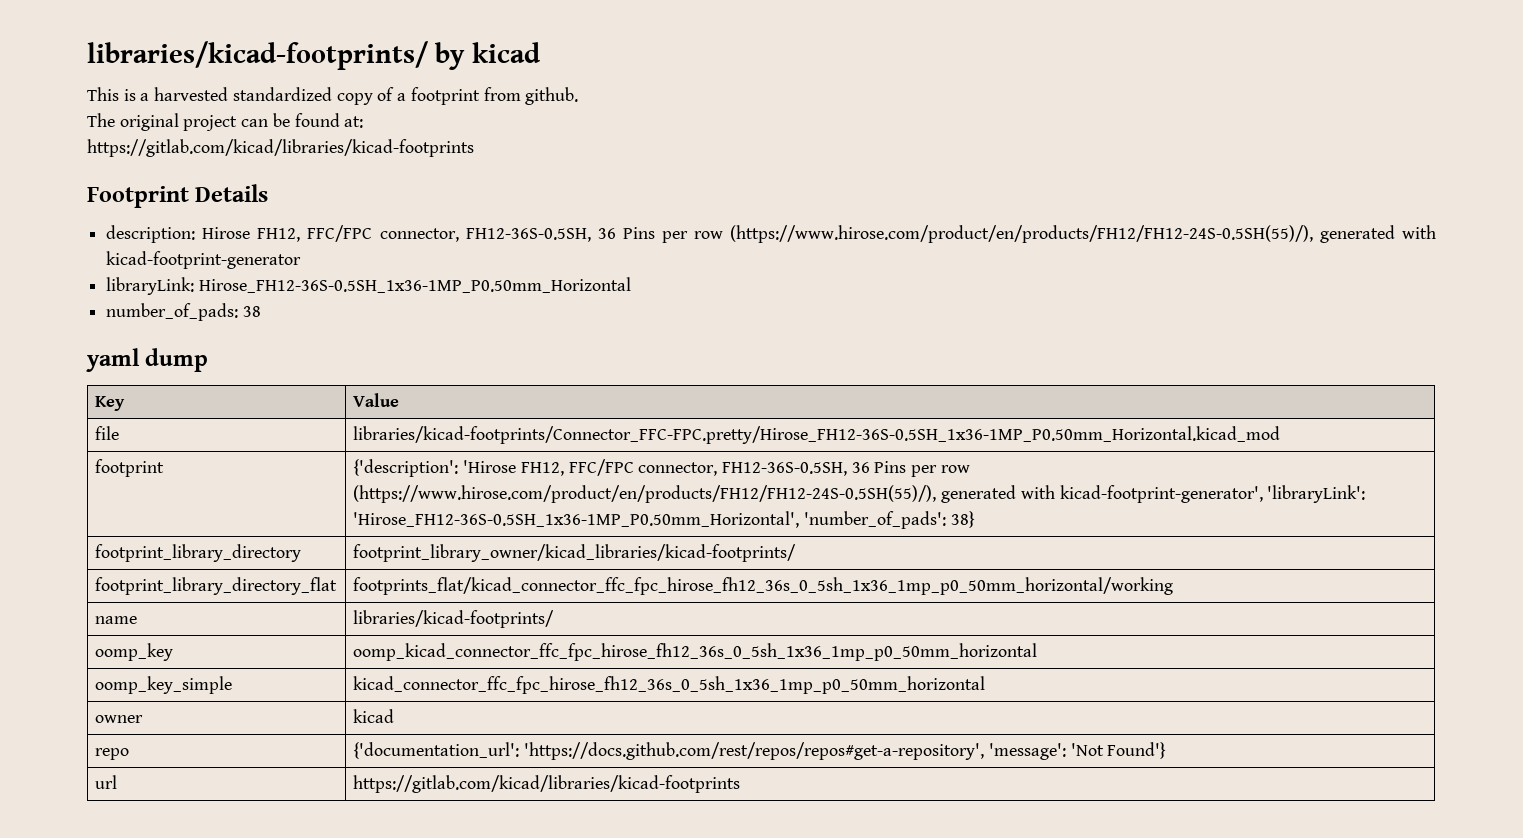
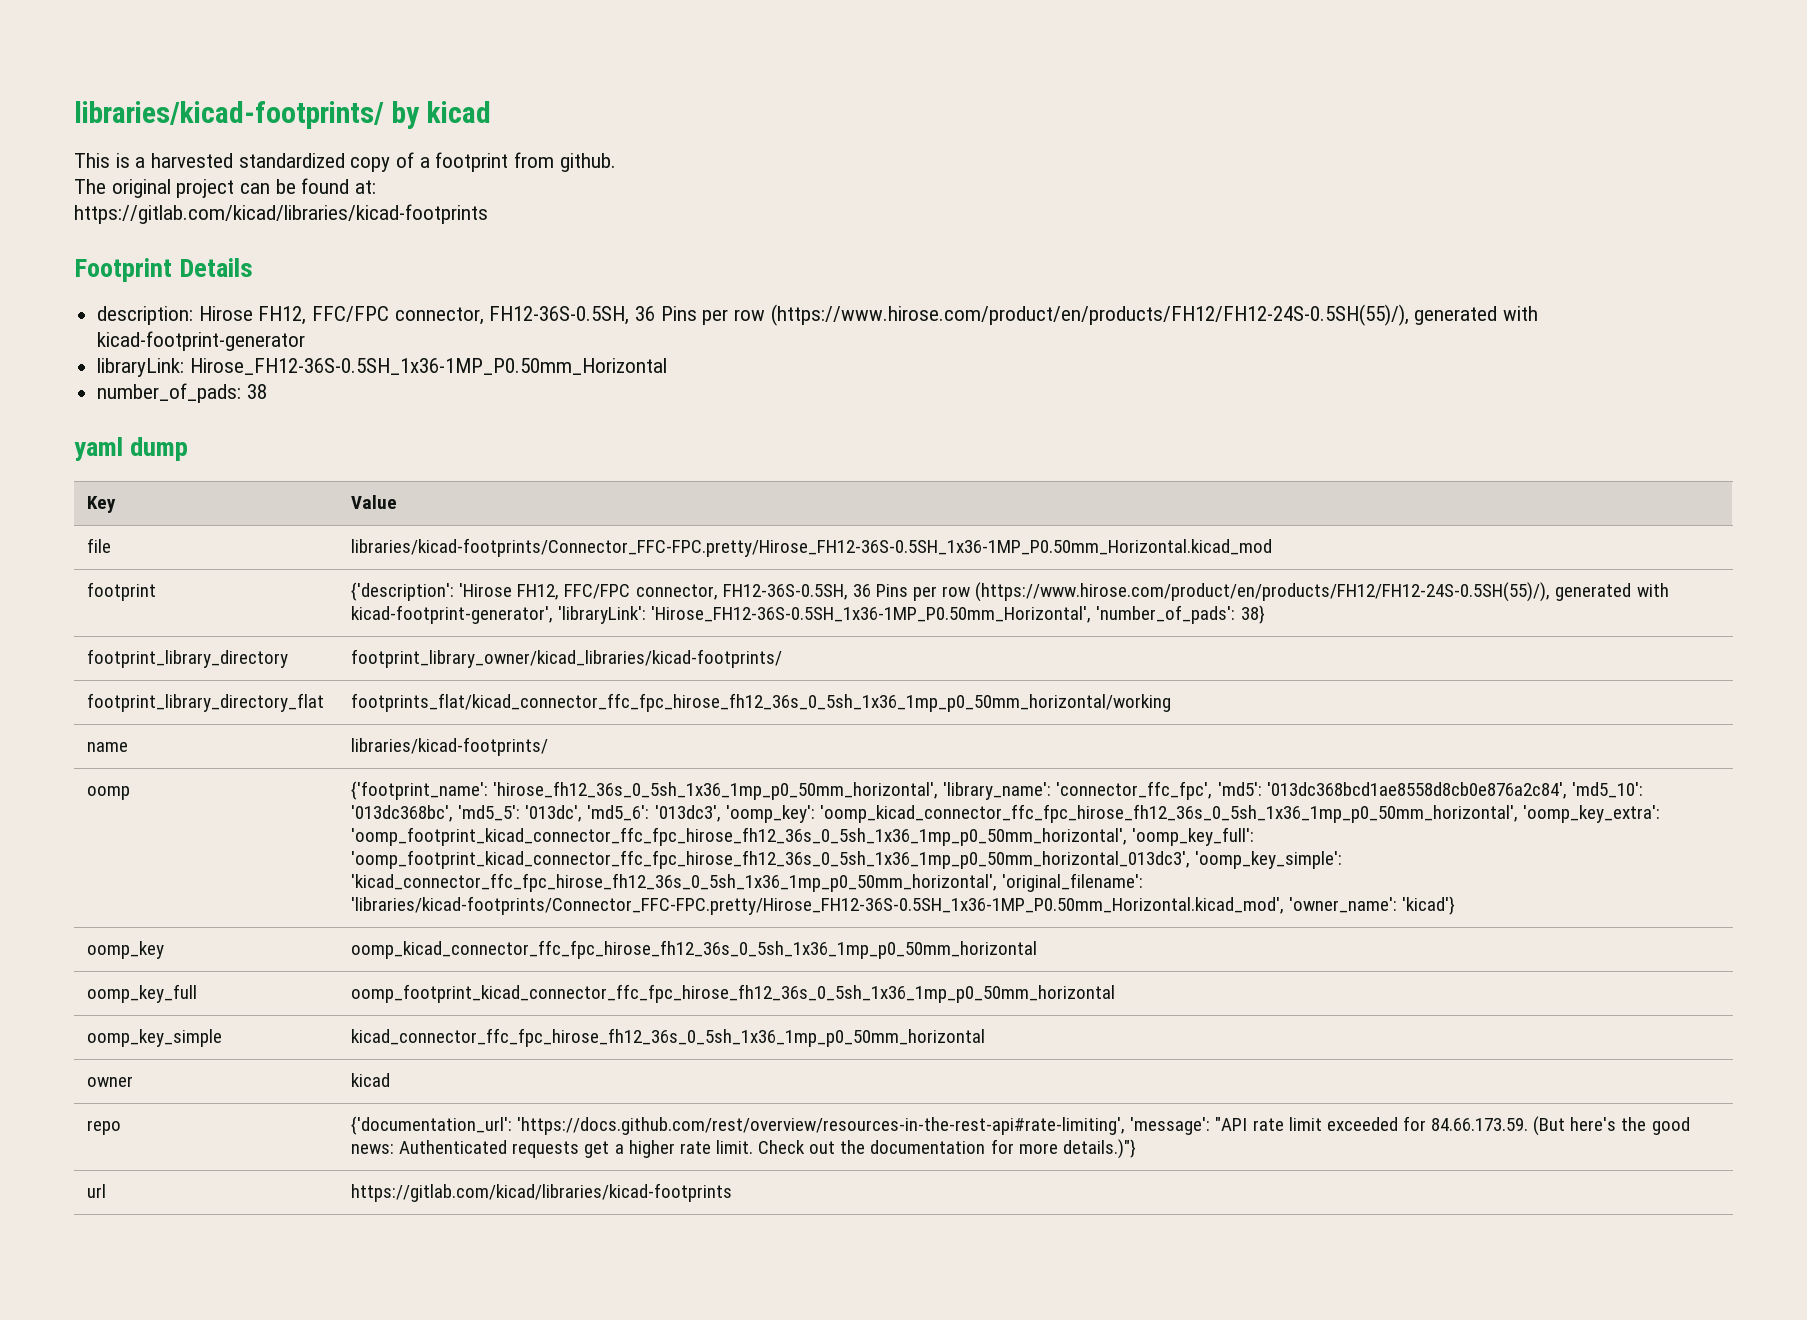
+ oomp | {'footprint_name': 'hirose_fh12_36s_0_5sh_1x36_1mp_p0_50mm_horizontal', 'library_name': 'connector_ffc_fpc', 'md5': '013dc368bcd1ae8558d8cb0e876a2c84', 'md5_10': '013dc368bc', 'md5_5': '013dc', 'md5_6': '013dc3', 'oomp_key': 'oomp_kicad_connector_ffc_fpc_hirose_fh12_36s_0_5sh_1x36_1mp_p0_50mm_horizontal', 'oomp_key_extra': 'oomp_footprint_kicad_connector_ffc_fpc_hirose_fh12_36s_0_5sh_1x36_1mp_p0_50mm_horizontal', 'oomp_key_full': 'oomp_footprint_kicad_connector_ffc_fpc_hirose_fh12_36s_0_5sh_1x36_1mp_p0_50mm_horizontal_013dc3', 'oomp_key_simple': 'kicad_connector_ffc_fpc_hirose_fh12_36s_0_5sh_1x36_1mp_p0_50mm_horizontal', 'original_filename': 'libraries/kicad-footprints/Connector_FFC-FPC.pretty/Hirose_FH12-36S-0.5SH_1x36-1MP_P0.50mm_Horizontal.kicad_mod', 'owner_name': 'kicad'}
+ oomp_key_full | oomp_footprint_kicad_connector_ffc_fpc_hirose_fh12_36s_0_5sh_1x36_1mp_p0_50mm_horizontal
- repo | {'documentation_url': 'https://docs.github.com/rest/repos/repos#get-a-repository', 'message': 'Not Found'}
+ repo | {'documentation_url': 'https://docs.github.com/rest/overview/resources-in-the-rest-api#rate-limiting', 'message': "API rate limit exceeded for 84.66.173.59. (But here's the good news: Authenticated requests get a higher rate limit. Check out the documentation for more details.)"}

